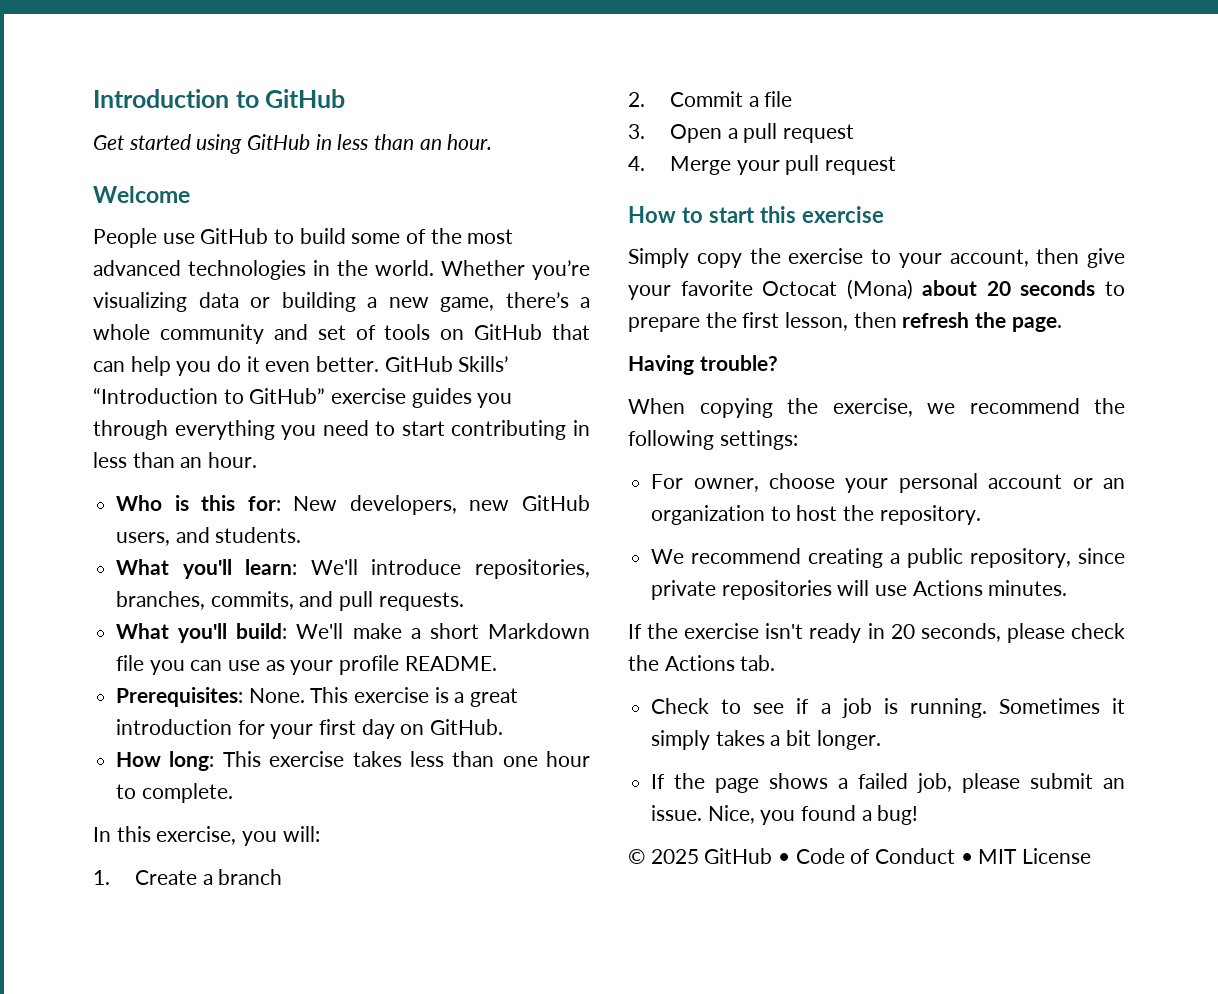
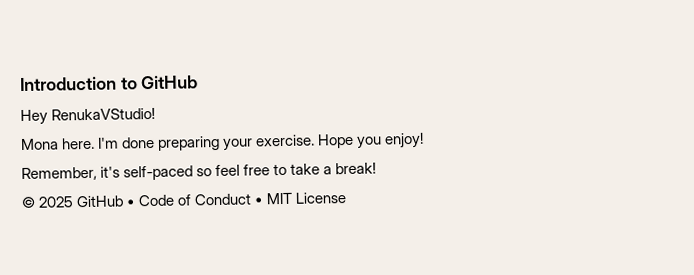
- Get started using GitHub in less than an hour.
- Welcome
- People use GitHub to build some of the most advanced technologies in the world. Whether you’re visualizing data or building a new game, there’s a whole community and set of tools on GitHub that can help you do it even better. GitHub Skills’ “Introduction to GitHub” exercise guides you through everything you need to start contributing in less than an hour.
- Who is this for: New developers, new GitHub users, and students.
- What you'll learn: We'll introduce repositories, branches, commits, and pull requests.
- What you'll build: We'll make a short Markdown file you can use as your profile README.
- Prerequisites: None. This exercise is a great introduction for your first day on GitHub.
- How long: This exercise takes less than one hour to complete.
- In this exercise, you will:
- 1. Create a branch
- 2. Commit a file
- 3. Open a pull request
- 4. Merge your pull request
- How to start this exercise
- Simply copy the exercise to your account, then give your favorite Octocat (Mona) about 20 seconds to prepare the first lesson, then refresh the page.
- Having trouble?
- When copying the exercise, we recommend the following settings:
- For owner, choose your personal account or an organization to host the repository.
- We recommend creating a public repository, since private repositories will use Actions minutes.
- If the exercise isn't ready in 20 seconds, please check the Actions tab.
- Check to see if a job is running. Sometimes it simply takes a bit longer.
- If the page shows a failed job, please submit an issue. Nice, you found a bug!
+ Hey RenukaVStudio!
+ Mona here. I'm done preparing your exercise. Hope you enjoy!
+ Remember, it's self-paced so feel free to take a break!

